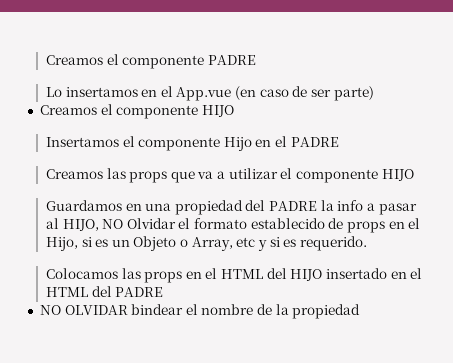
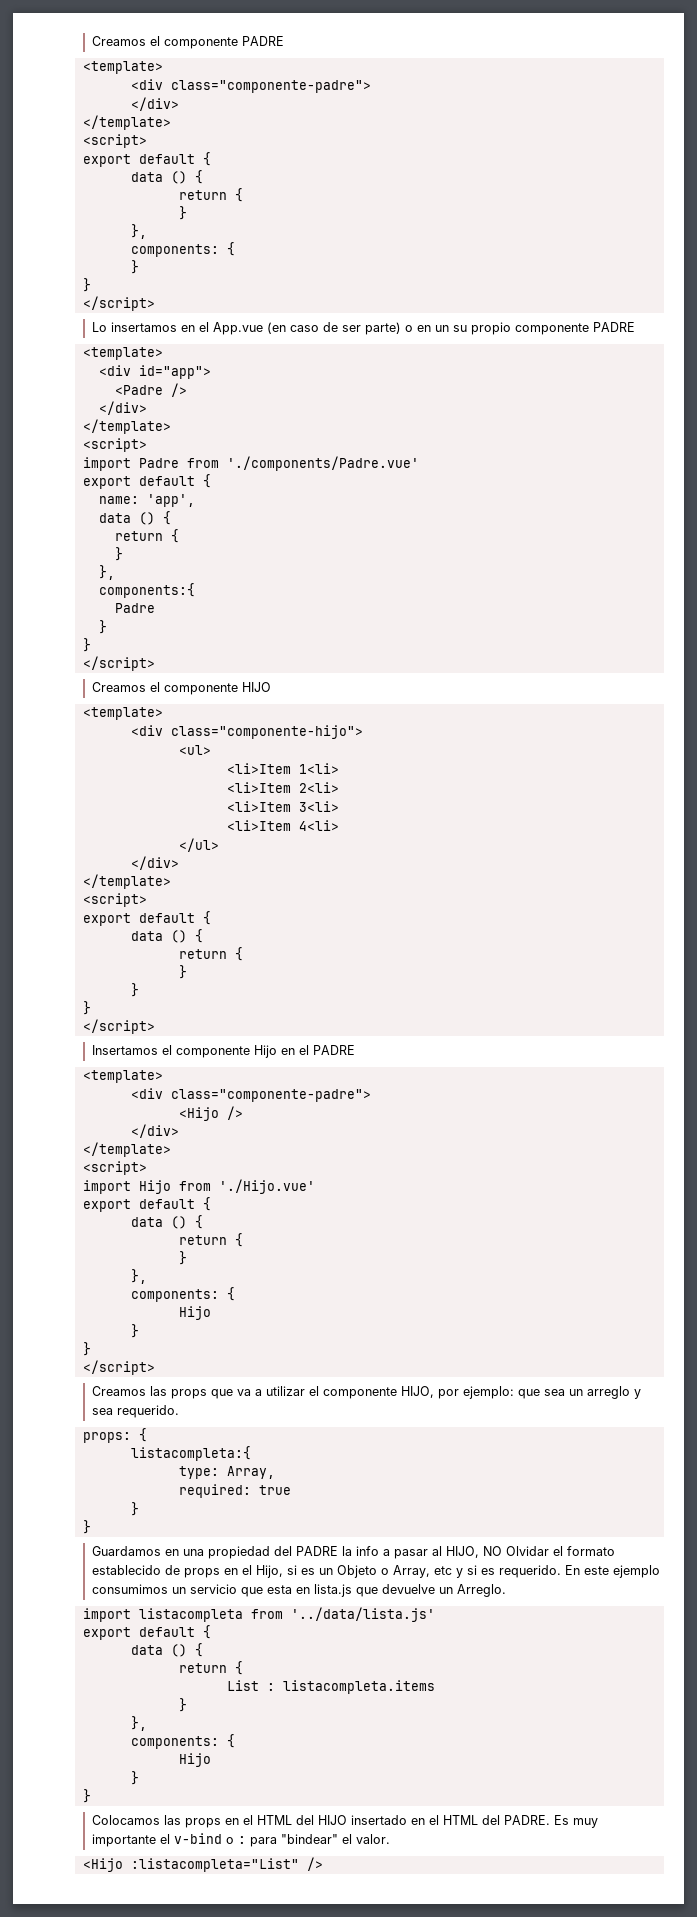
  Creamos el componente PADRE
+ <template>
+ <div class="componente-padre">
+ </div>
+ </template>
+ <script>
+ export default {
+ data () {
+ return {
+ }
+ },
+ components: {
+ }
+ }
+ </script>
- Lo insertamos en el App.vue (en caso de ser parte)
+ Lo insertamos en el App.vue (en caso de ser parte) o en un su propio componente PADRE
+ <template>
+ <div id="app">
+ <Padre />
+ </div>
+ </template>
+ <script>
+ import Padre from './components/Padre.vue'
+ export default {
+ name: 'app',
+ data () {
+ return {
+ }
+ },
+ components:{
+ Padre
+ }
+ }
+ </script>
  Creamos el componente HIJO
+ <template>
+ <div class="componente-hijo">
+ <ul>
+ <li>Item 1<li>
+ <li>Item 2<li>
+ <li>Item 3<li>
+ <li>Item 4<li>
+ </ul>
+ </div>
+ </template>
+ <script>
+ export default {
+ data () {
+ return {
+ }
+ }
+ }
+ </script>
  Insertamos el componente Hijo en el PADRE
+ <template>
+ <div class="componente-padre">
+ <Hijo />
+ </div>
+ </template>
+ <script>
+ import Hijo from './Hijo.vue'
+ export default {
+ data () {
+ return {
+ }
+ },
+ components: {
+ Hijo
+ }
+ }
+ </script>
- Creamos las props que va a utilizar el componente HIJO
+ Creamos las props que va a utilizar el componente HIJO, por ejemplo: que sea un arreglo y sea requerido.
+ props: {
+ listacompleta:{
+ type: Array,
+ required: true
+ }
+ }
+ En este ejemplo consumimos un servicio que esta en lista.js que devuelve un Arreglo.
+ import listacompleta from '../data/lista.js'
+ export default {
+ data () {
+ return {
+ List : listacompleta.items
+ }
+ },
+ components: {
+ Hijo
+ }
+ }
- Colocamos las props en el HTML del HIJO insertado en el HTML del PADRE
- NO OLVIDAR bindear el nombre de la propiedad
+ Colocamos las props en el HTML del HIJO insertado en el HTML del PADRE. Es muy importante el v-bind o : para "bindear" el valor.
+ <Hijo :listacompleta="List" />

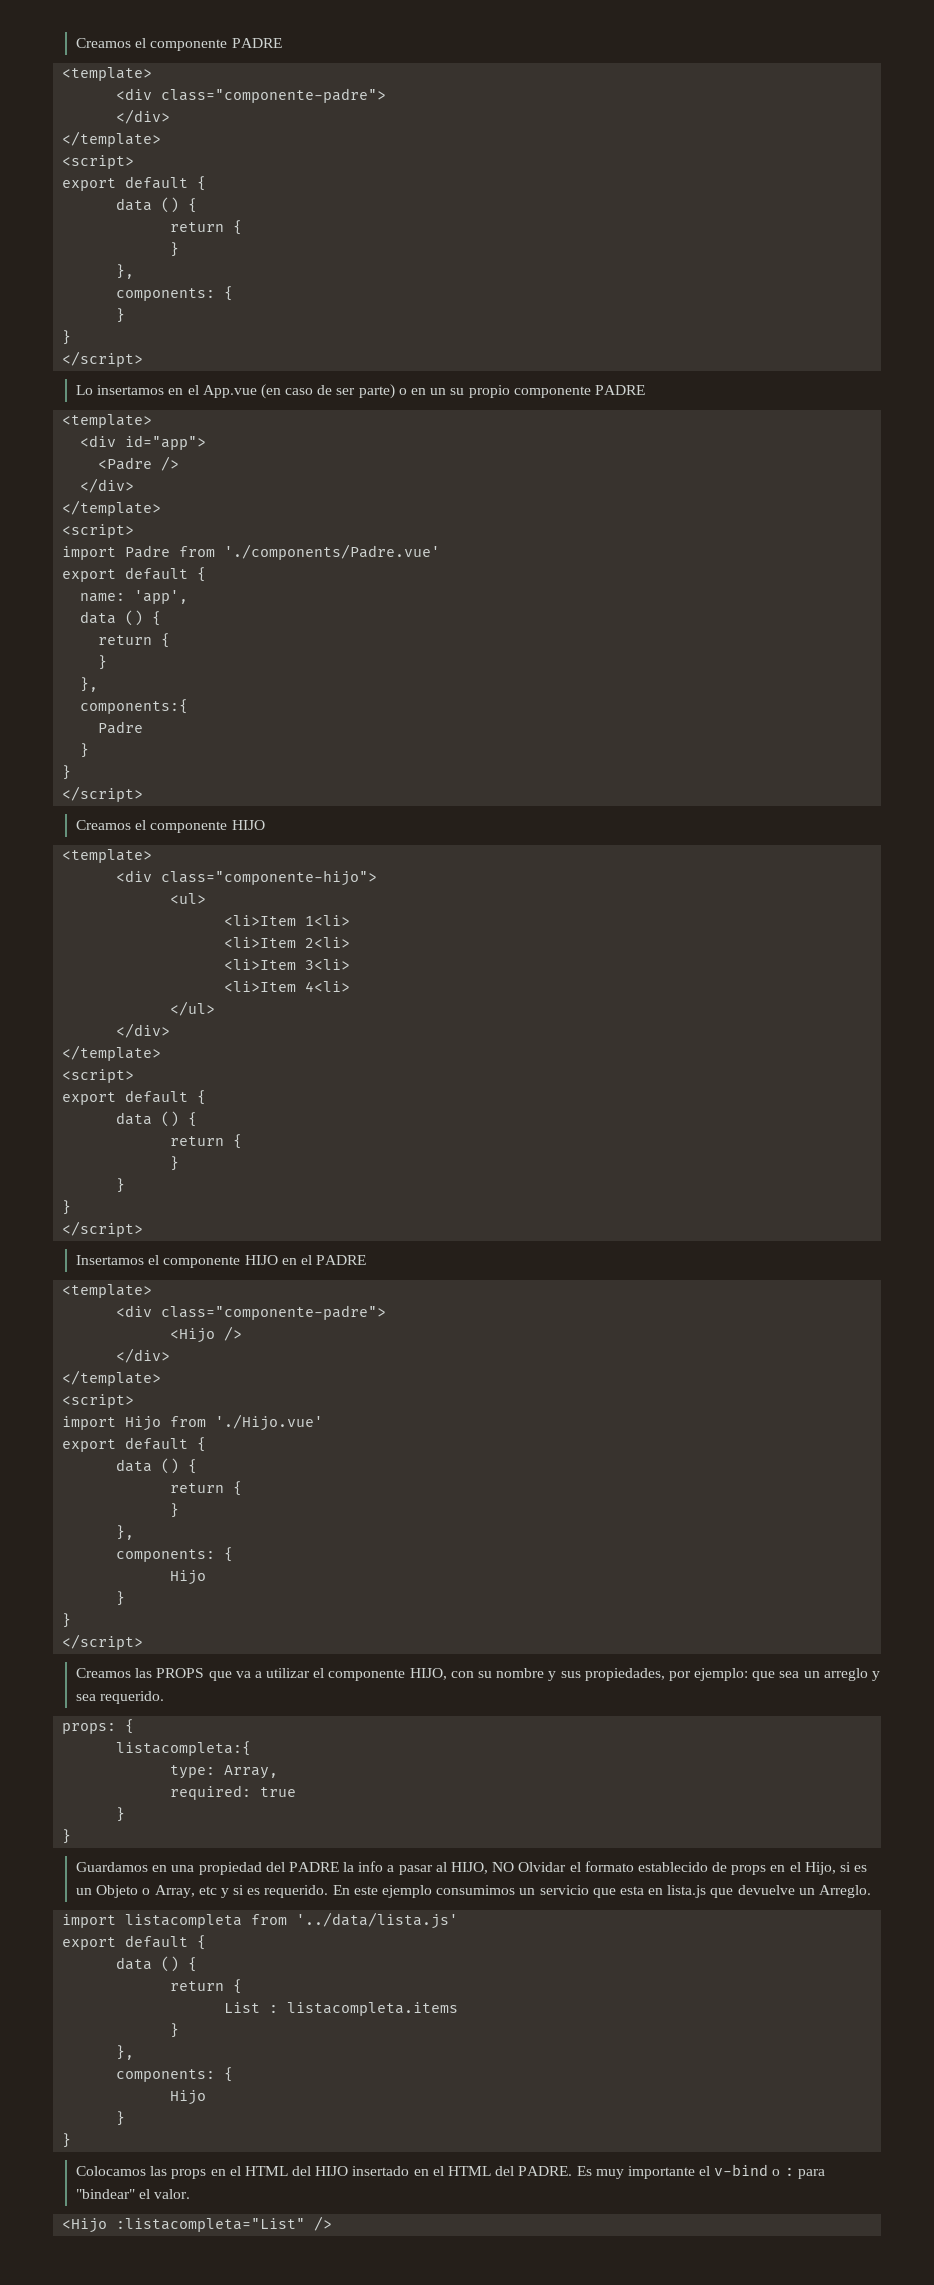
- Insertamos el componente Hijo en el PADRE
+ Insertamos el componente HIJO en el PADRE
- Creamos las props que va a utilizar el componente HIJO, por ejemplo: que sea un arreglo y sea requerido.
+ Creamos las PROPS que va a utilizar el componente HIJO, con su nombre y sus propiedades, por ejemplo: que sea un arreglo y sea requerido.

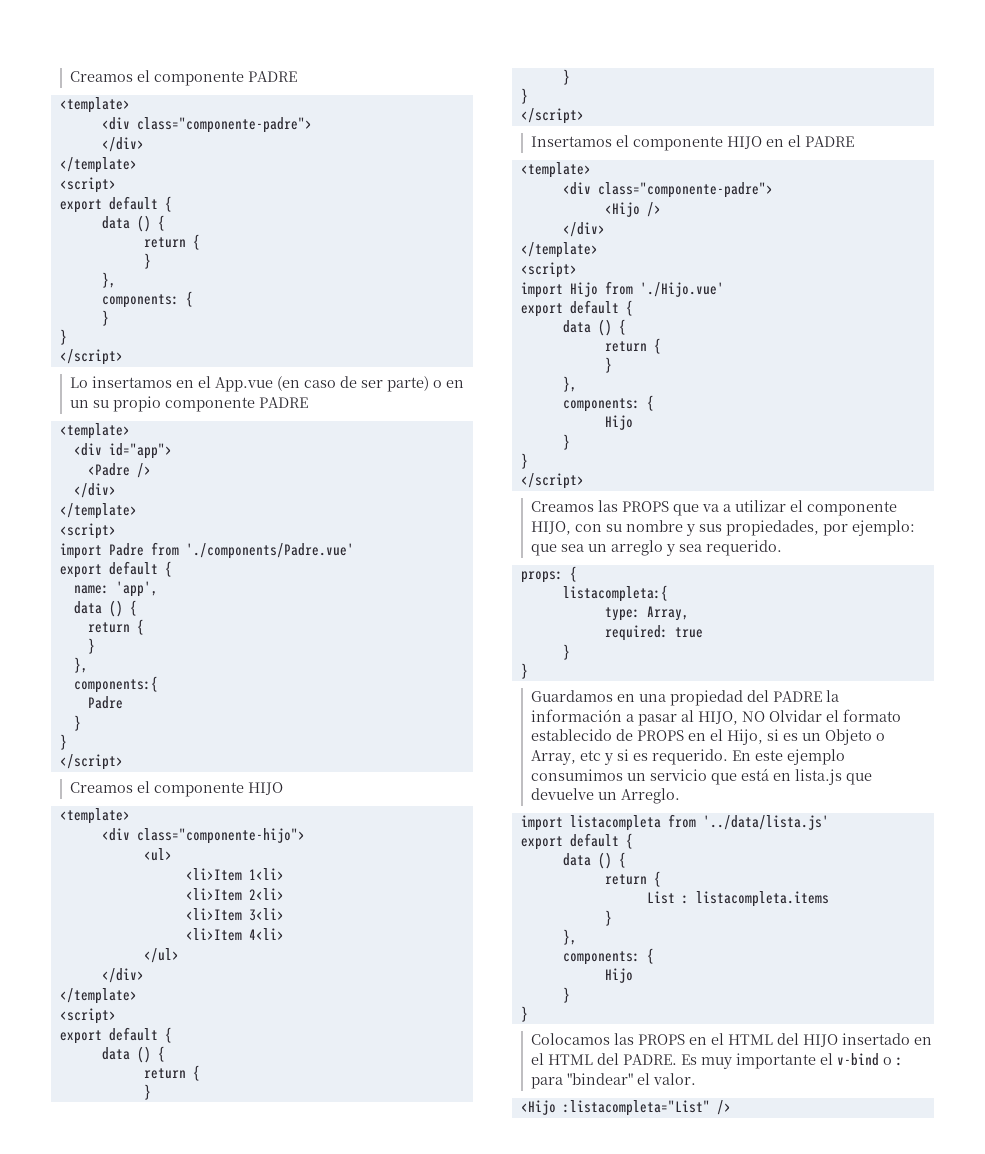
- Guardamos en una propiedad del PADRE la info a pasar al HIJO, NO Olvidar el formato establecido de props en el Hijo, si es un Objeto o Array, etc y si es requerido.
+ Guardamos en una propiedad del PADRE la información a pasar al HIJO, NO Olvidar el formato establecido de PROPS en el Hijo, si es un Objeto o Array, etc y si es requerido.
- En este ejemplo consumimos un servicio que esta en lista.js que devuelve un Arreglo.
+ En este ejemplo consumimos un servicio que está en lista.js que devuelve un Arreglo.
- Colocamos las props en el HTML del HIJO insertado en el HTML del PADRE.
+ Colocamos las PROPS en el HTML del HIJO insertado en el HTML del PADRE.

